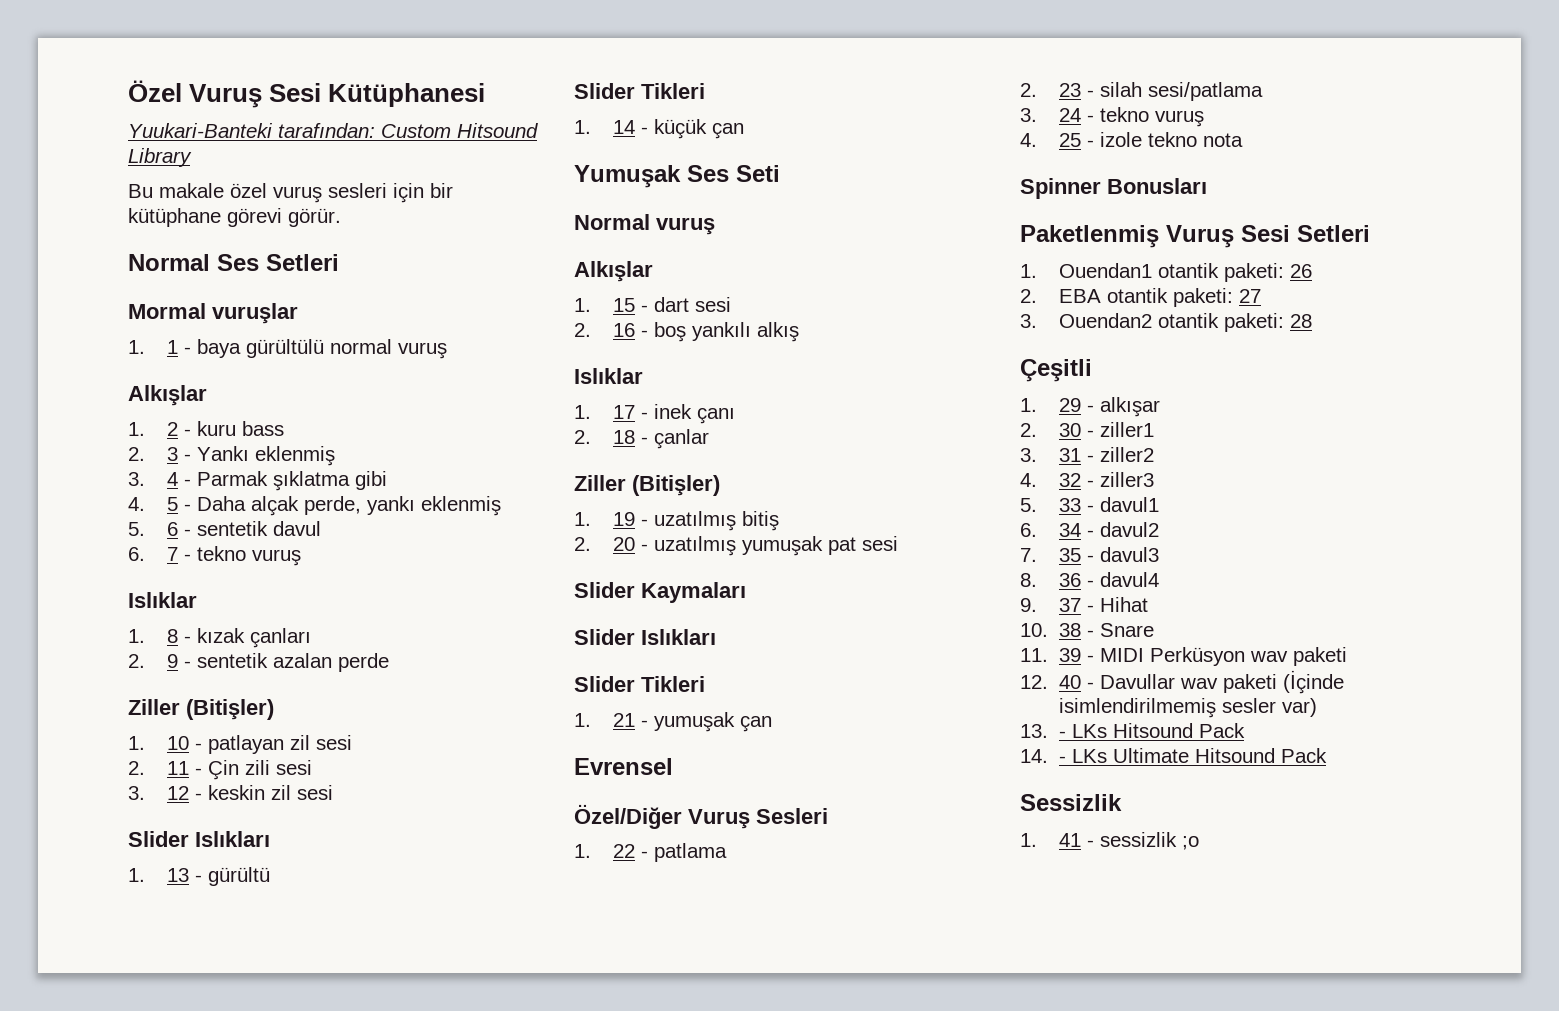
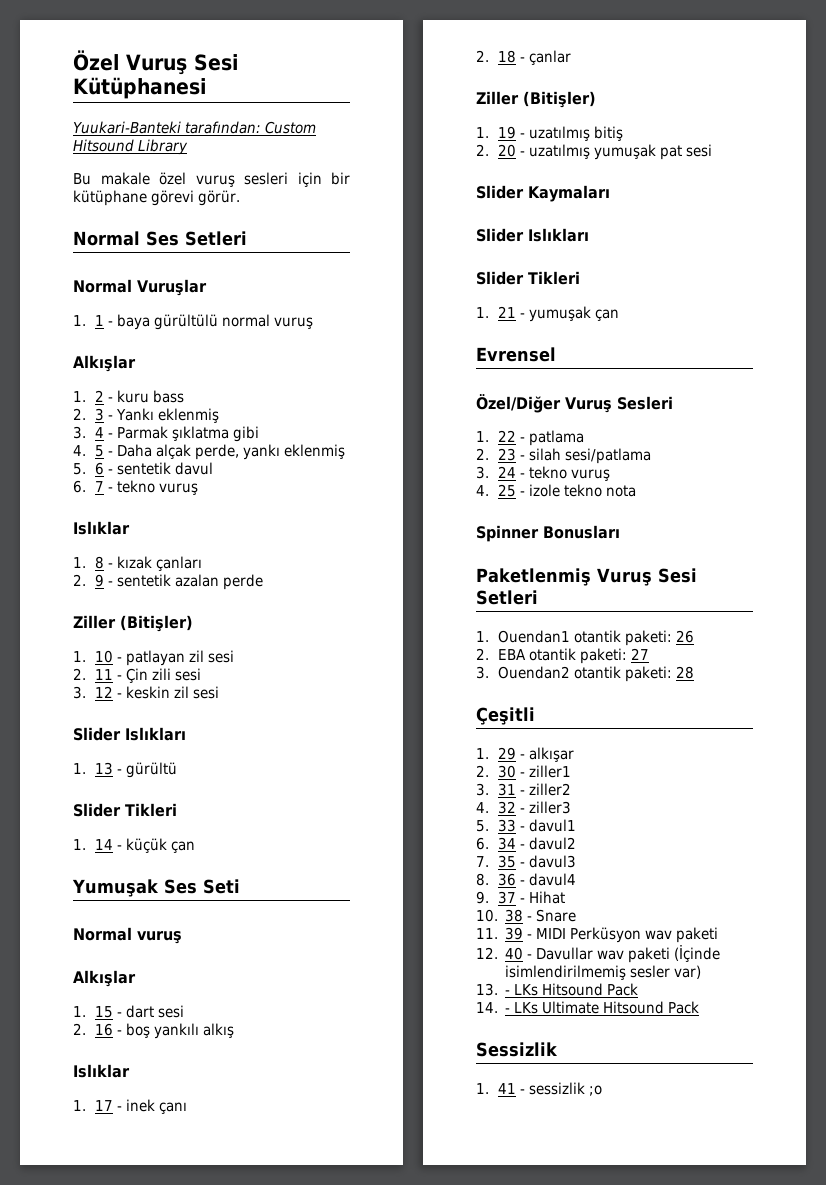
- Mormal vuruşlar
+ Normal Vuruşlar

